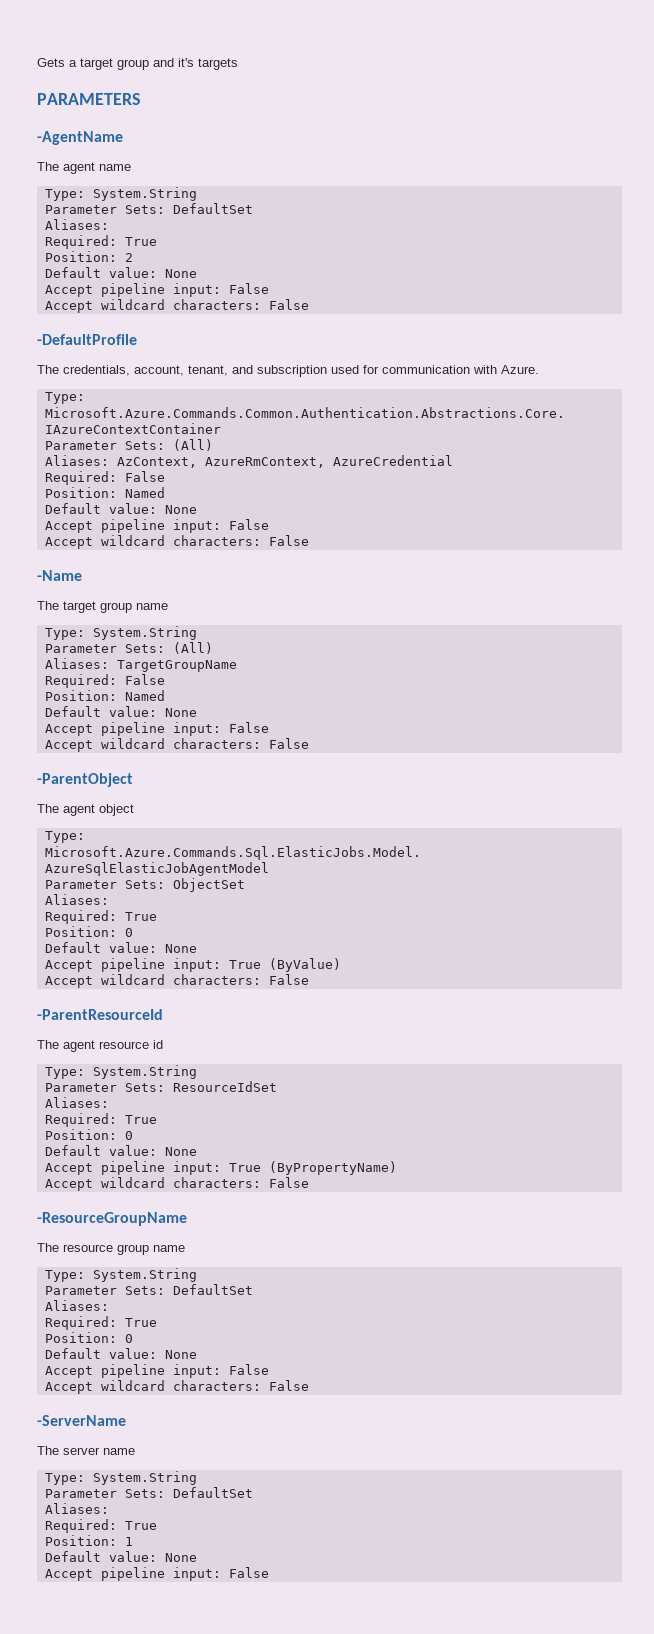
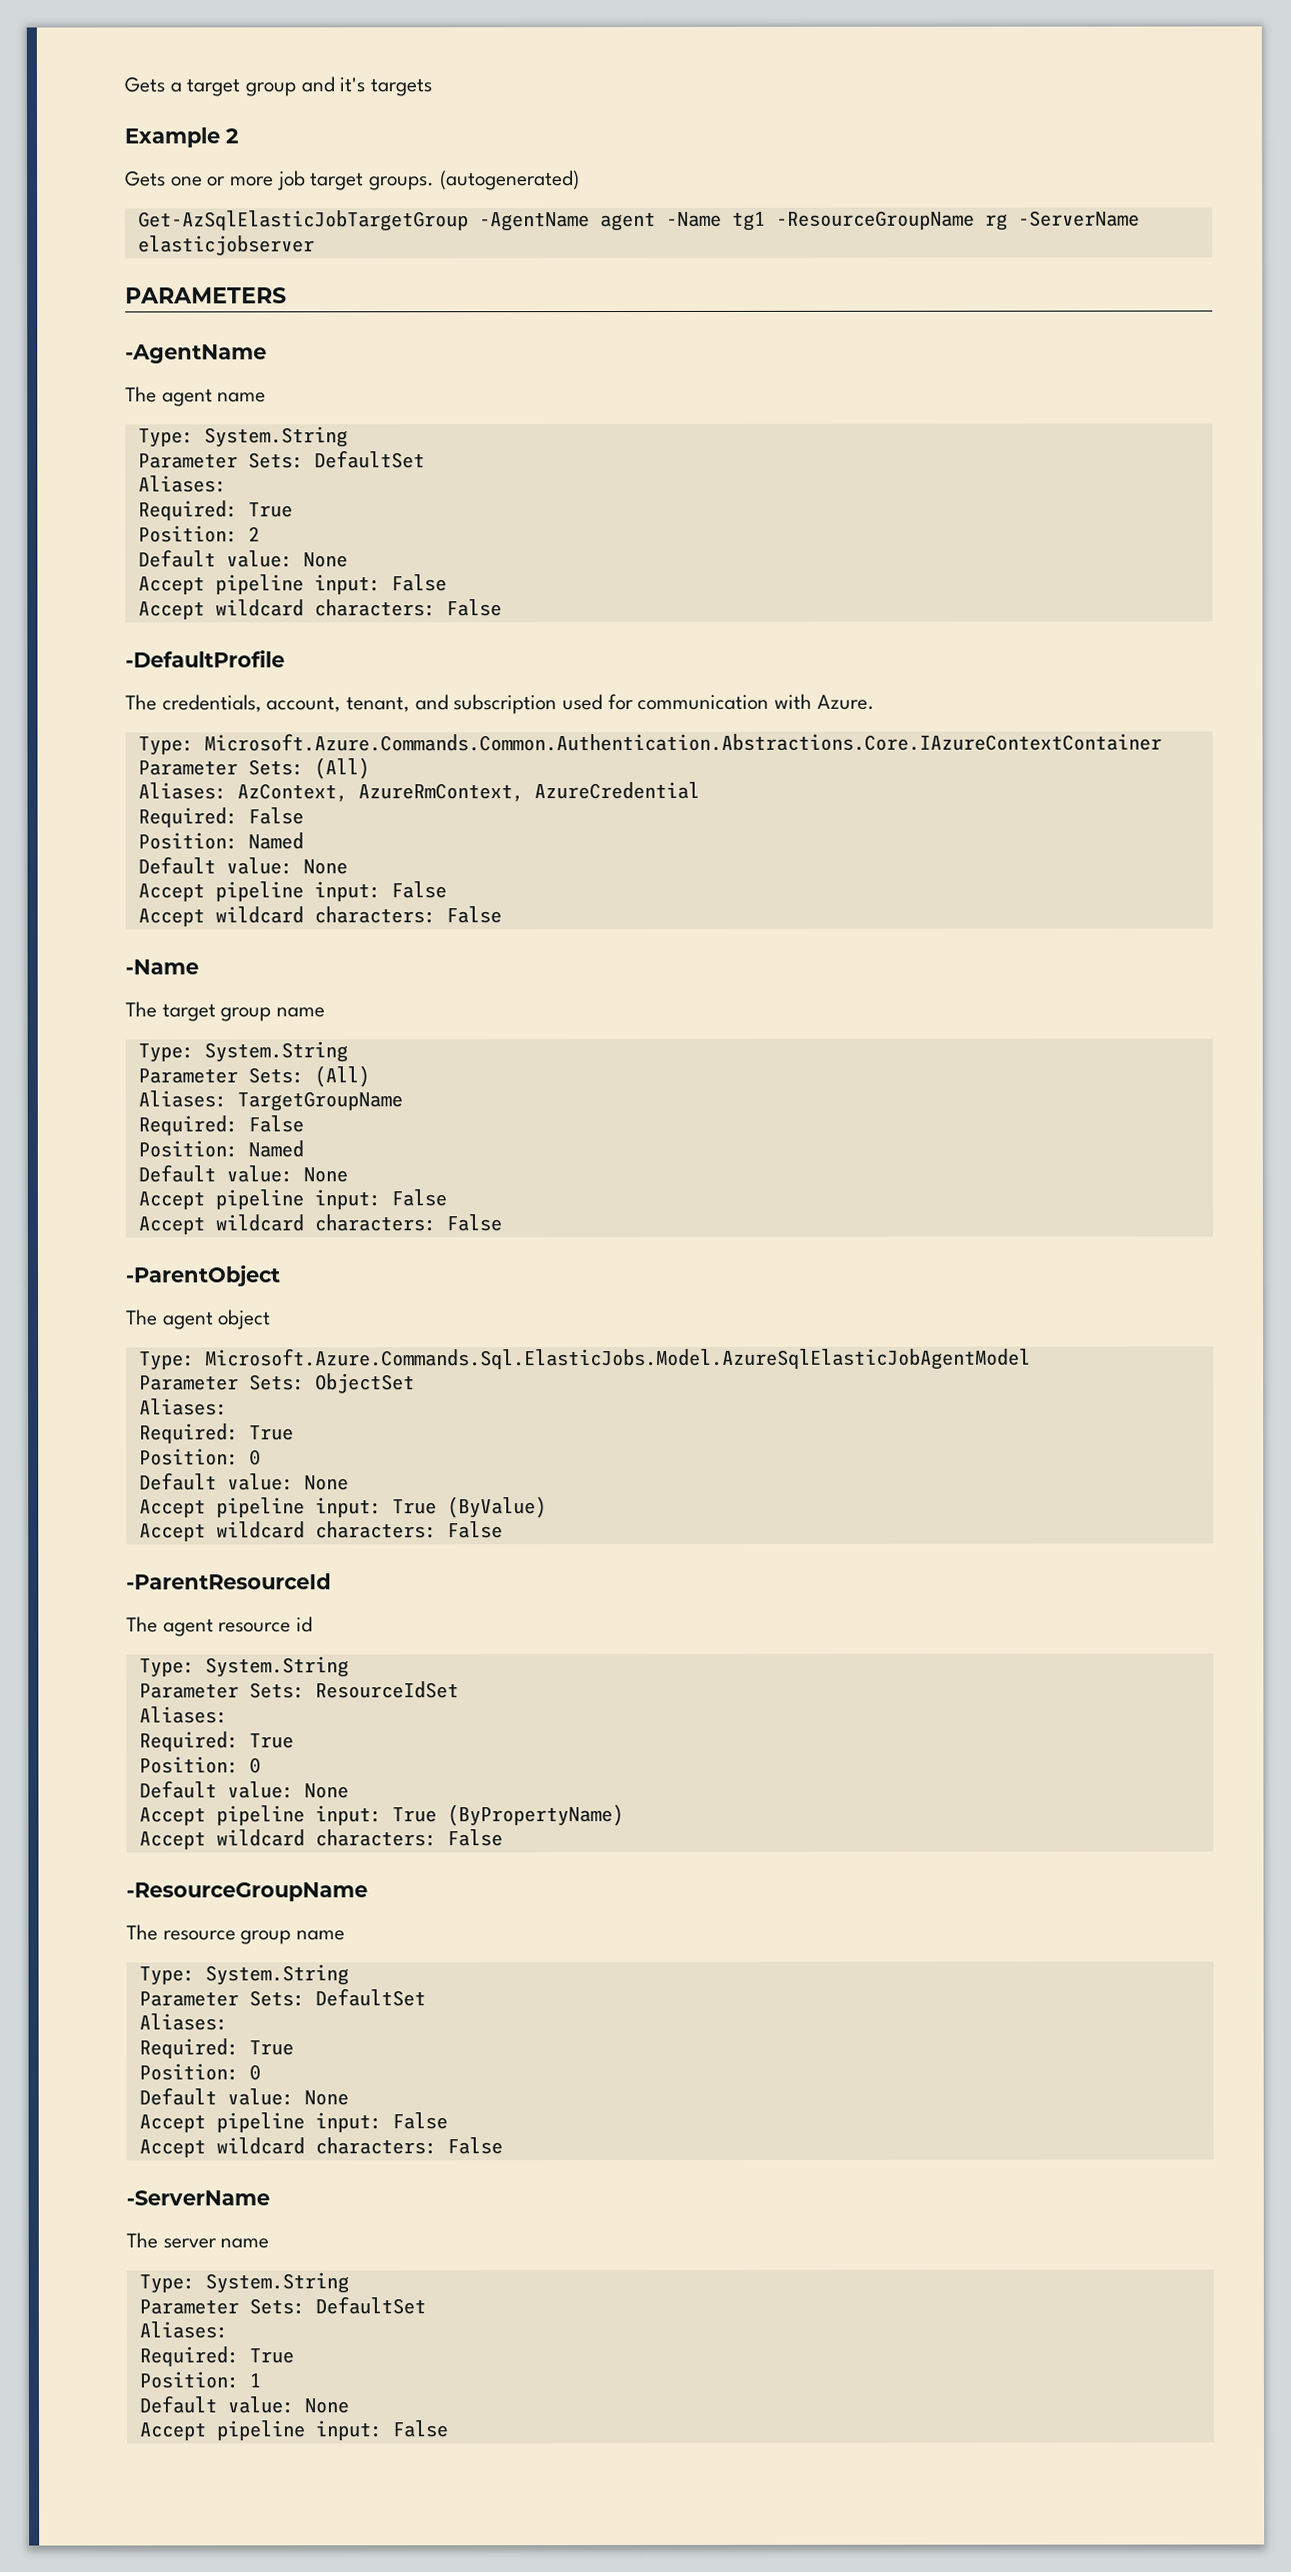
+ Example 2
+ Gets one or more job target groups. (autogenerated)
+ Get-AzSqlElasticJobTargetGroup -AgentName agent -Name tg1 -ResourceGroupName rg -ServerName elasticjobserver

